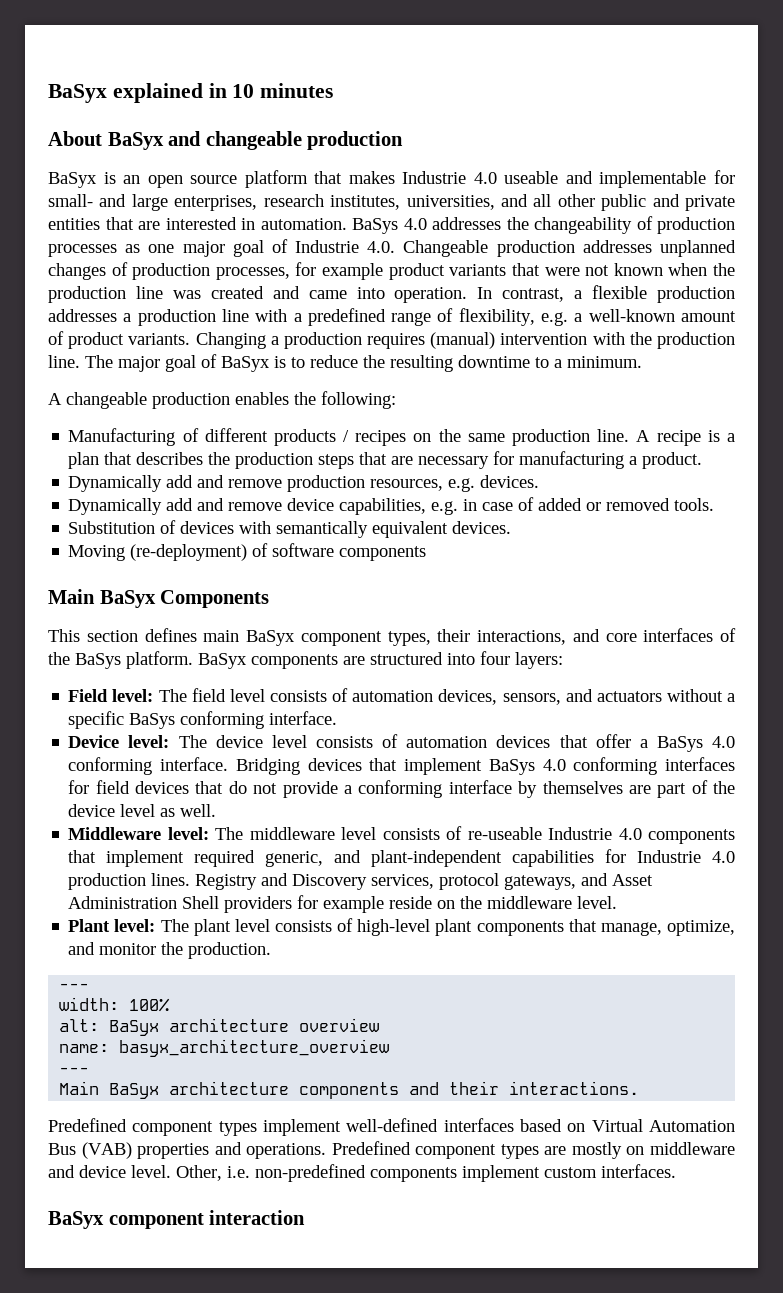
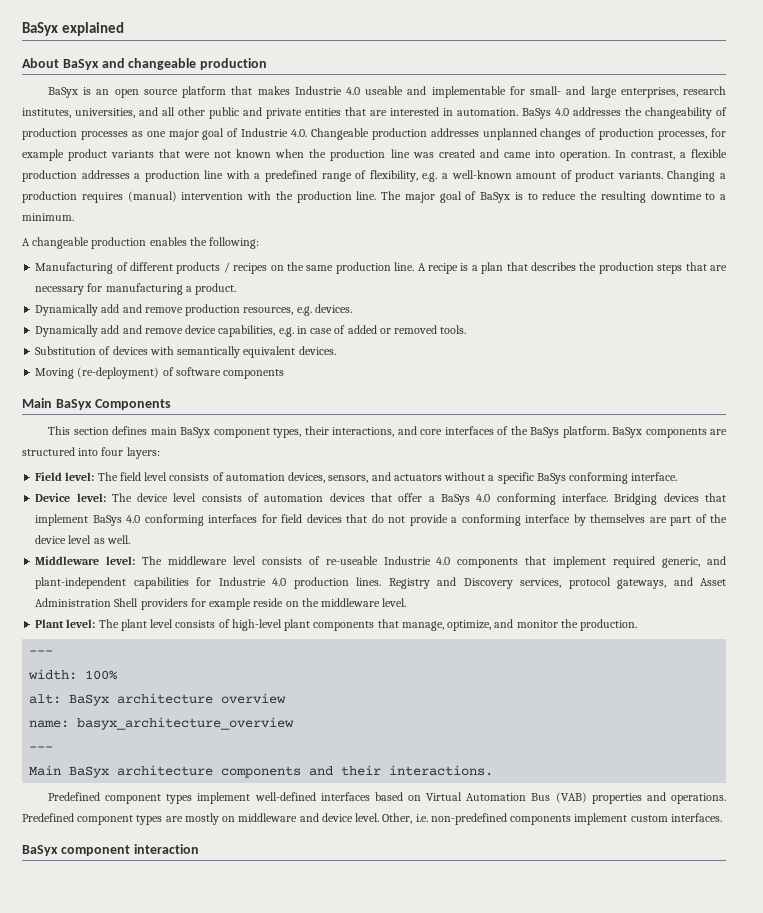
- BaSyx explained in 10 minutes
+ BaSyx explained

